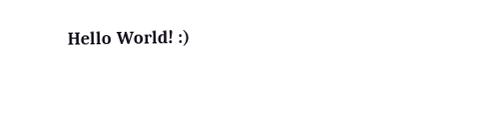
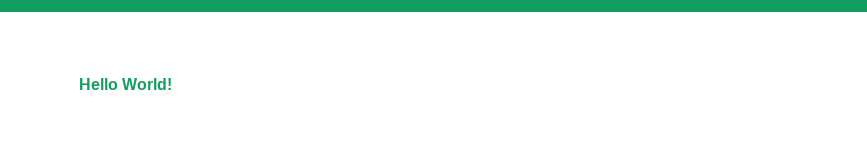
- Hello World! :)
+ Hello World!

